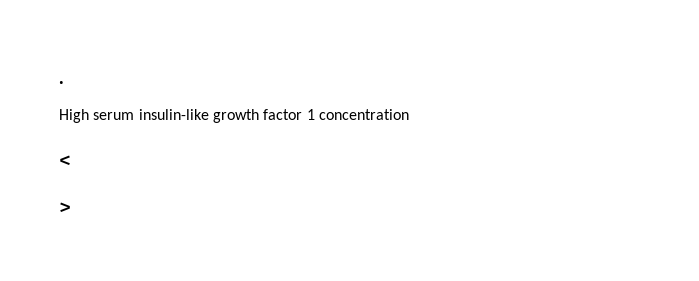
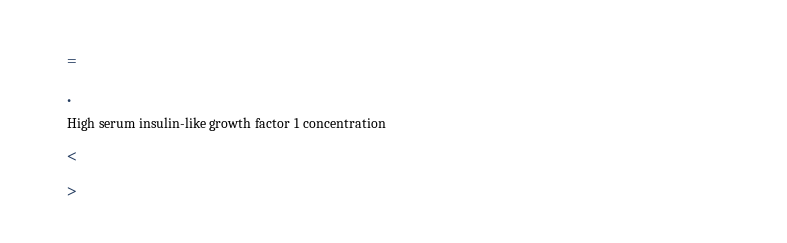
+ =

